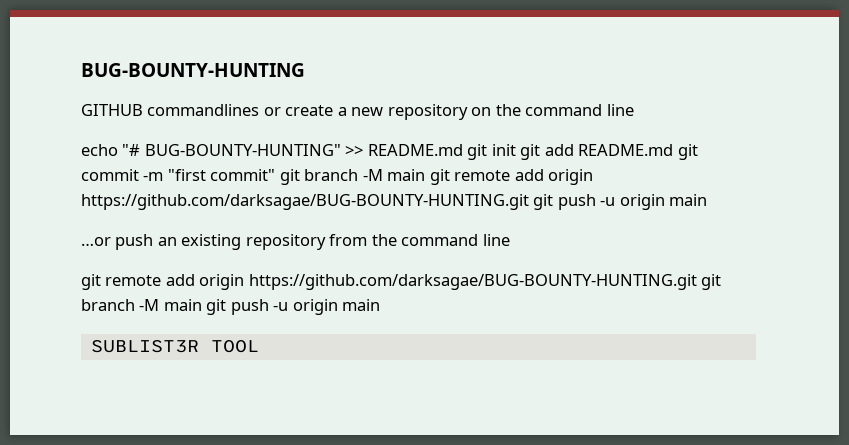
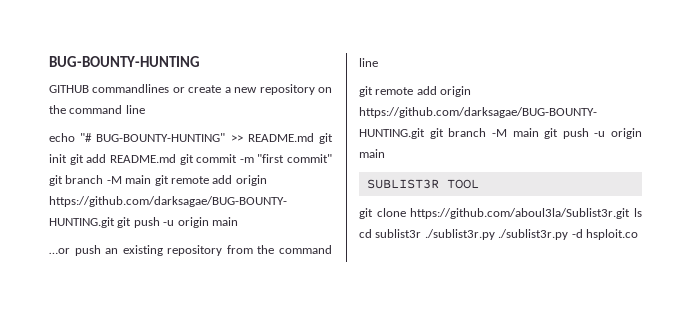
+ git clone https://github.com/aboul3la/Sublist3r.git ls cd sublist3r ./sublist3r.py ./sublist3r.py -d hsploit.co

